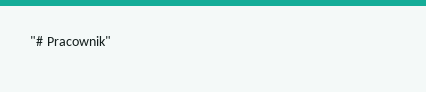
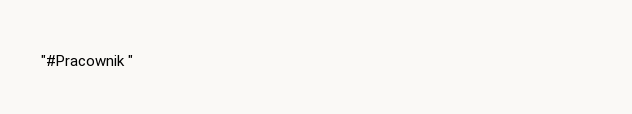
- "# Pracownik"
+ "#Pracownik "

